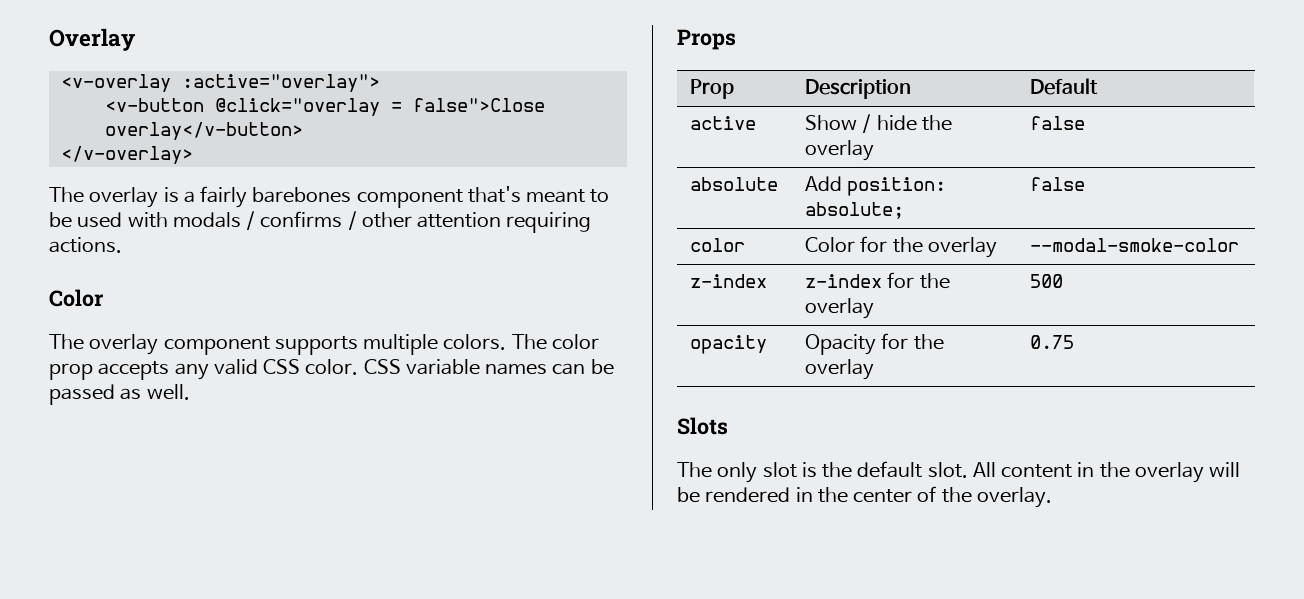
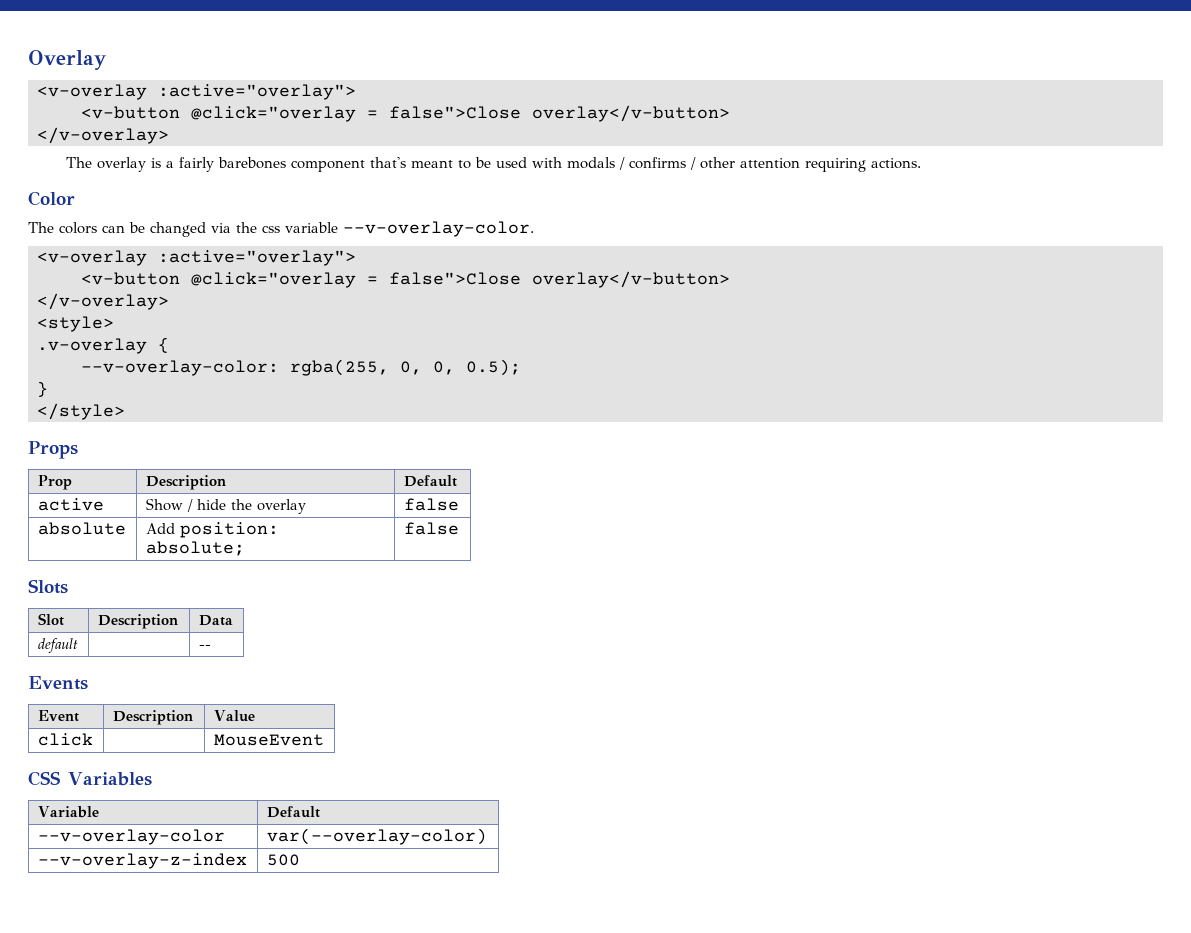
- The overlay component supports multiple colors. The color prop accepts any valid CSS color. CSS variable names can be passed as well.
+ The colors can be changed via the css variable --v-overlay-color.
+ <v-overlay :active="overlay">
+ <v-button @click="overlay = false">Close overlay</v-button>
+ </v-overlay>
+ <style>
+ .v-overlay {
+ --v-overlay-color: rgba(255, 0, 0, 0.5);
+ }
+ </style>
- color | Color for the overlay | --modal-smoke-color
- z-index | z-index for the overlay | 500
- opacity | Opacity for the overlay | 0.75
  Slots
- The only slot is the default slot. All content in the overlay will be rendered in the center of the overlay.
+ Slot | Description | Data
+ default | | --
+ Events
+ Event | Description | Value
+ click | | MouseEvent
+ CSS Variables
+ Variable | Default
+ --v-overlay-color | var(--overlay-color)
+ --v-overlay-z-index | 500

